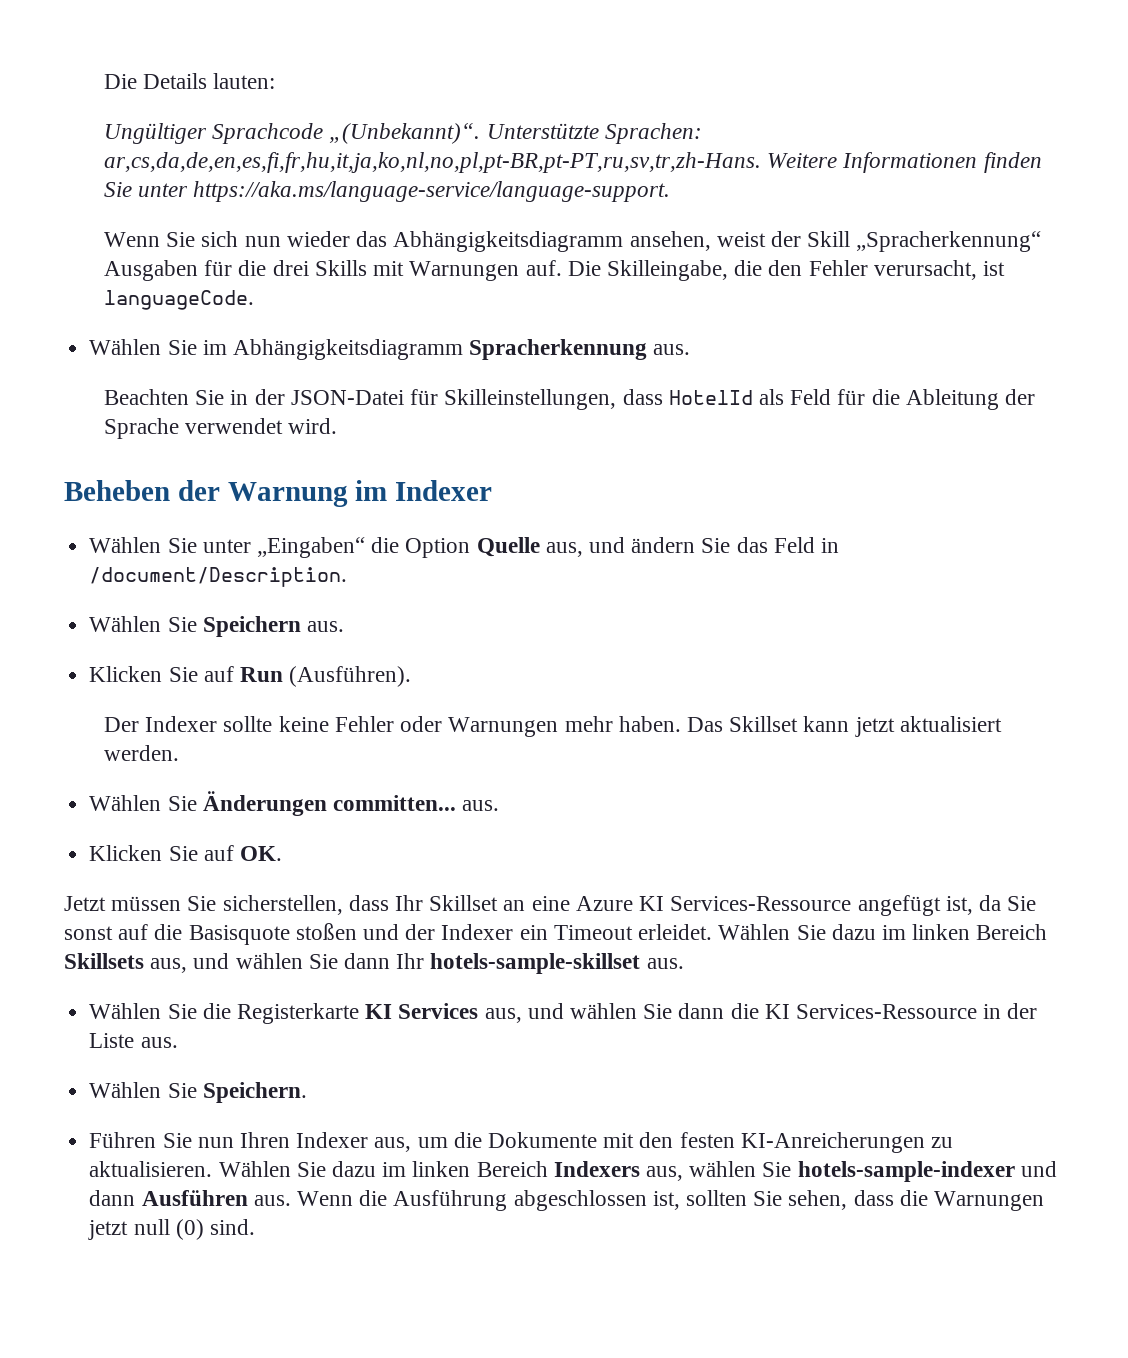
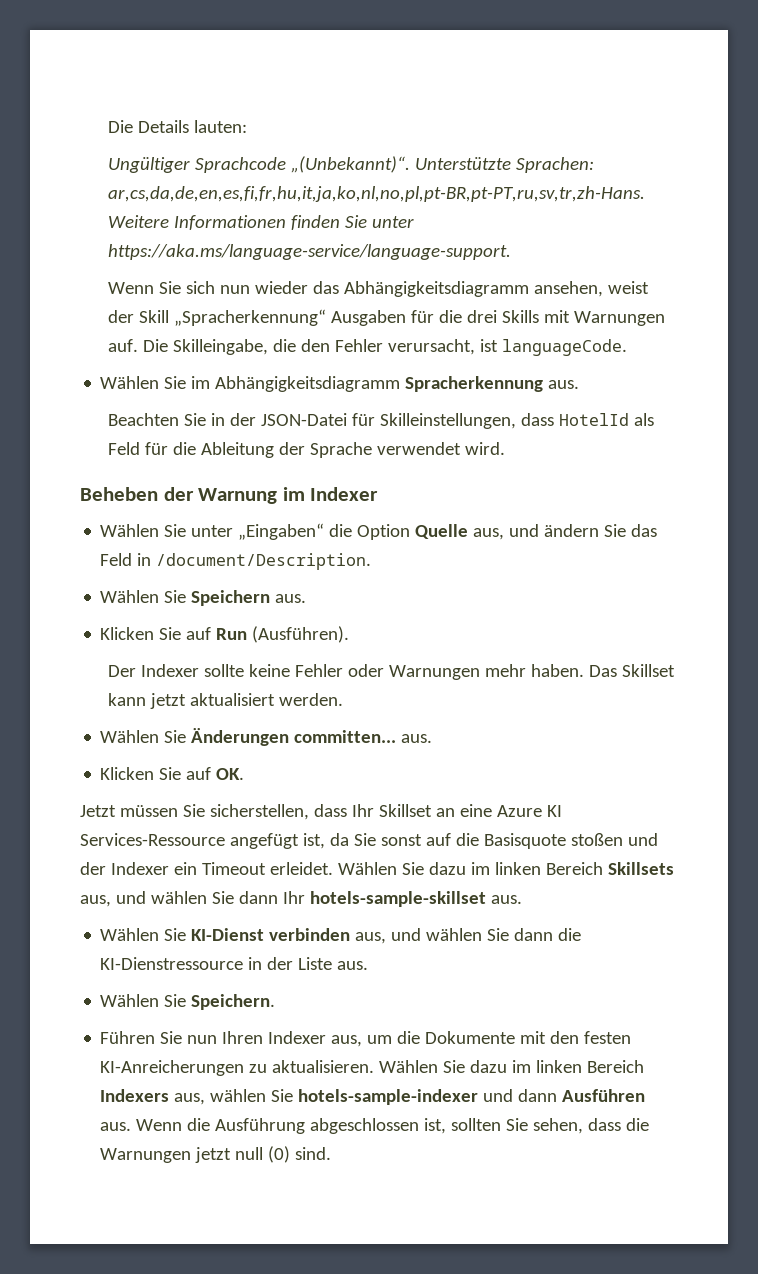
- Wählen Sie die Registerkarte KI Services aus, und wählen Sie dann die KI Services-Ressource in der Liste aus.
+ Wählen Sie KI-Dienst verbinden aus, und wählen Sie dann die KI-Dienstressource in der Liste aus.

